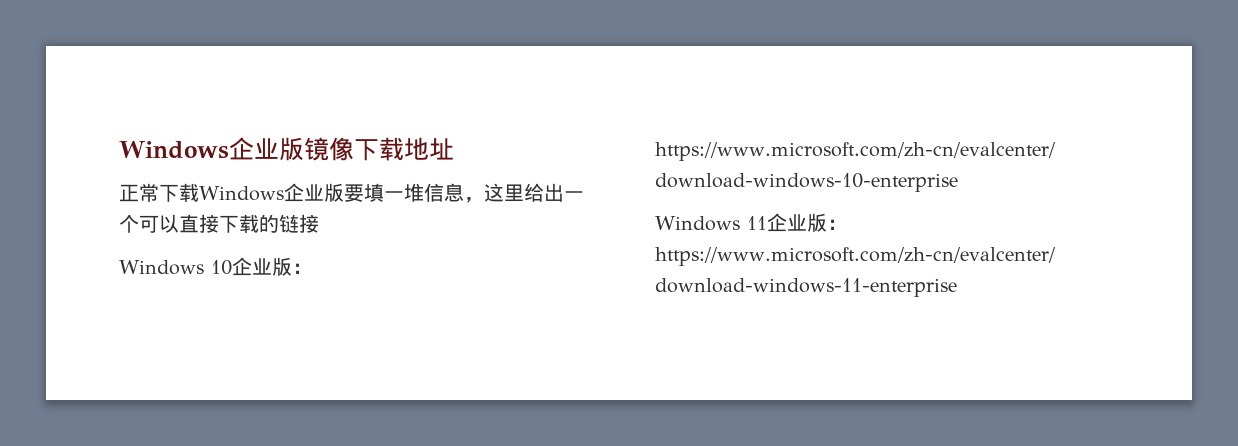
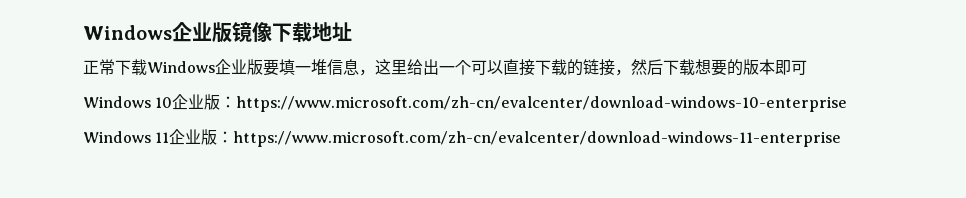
- 正常下载Windows企业版要填一堆信息，这里给出一个可以直接下载的链接
+ 正常下载Windows企业版要填一堆信息，这里给出一个可以直接下载的链接，然后下载想要的版本即可

